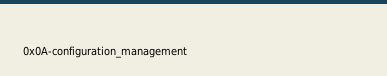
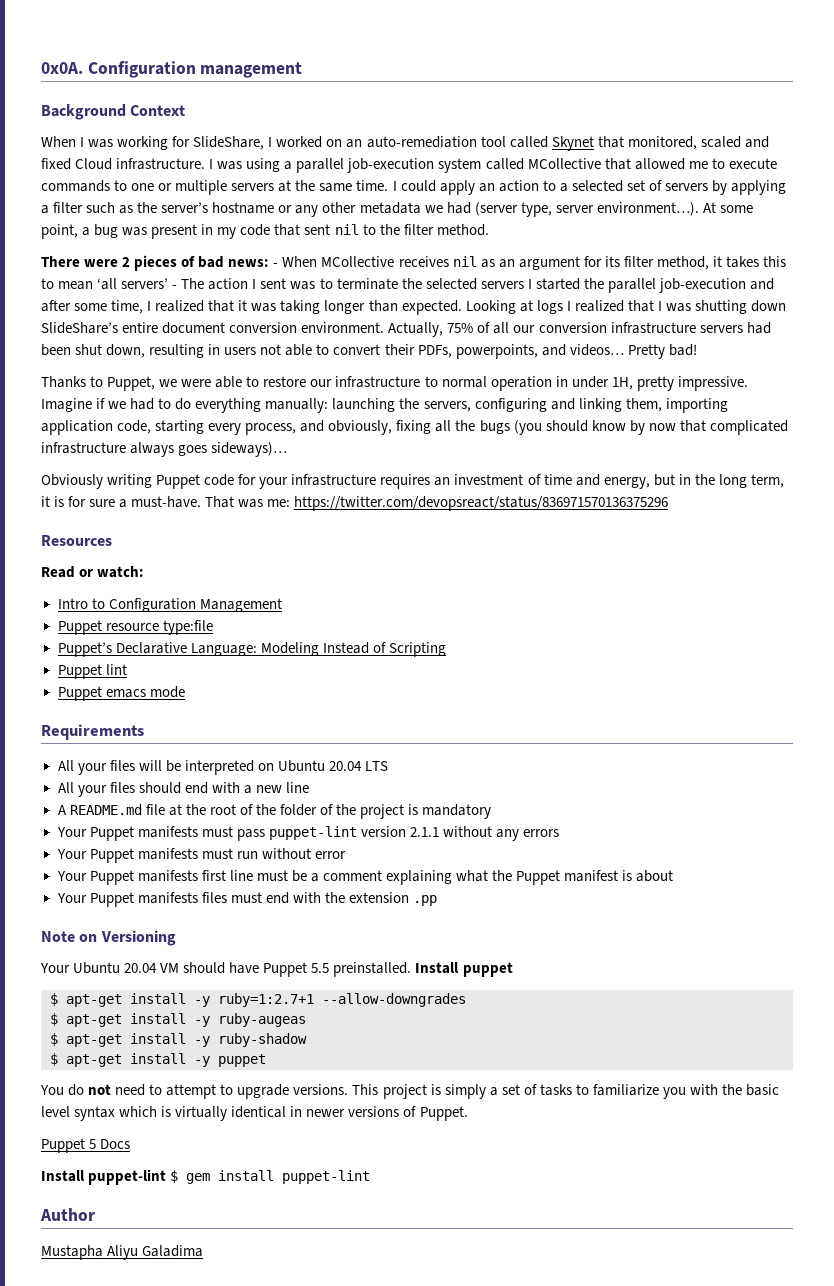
- 0x0A-configuration_management
+ 0x0A. Configuration management
+ Background Context
+ When I was working for SlideShare, I worked on an auto-remediation tool called Skynet that monitored, scaled and fixed Cloud infrastructure. I was using a parallel job-execution system called MCollective that allowed me to execute commands to one or multiple servers at the same time. I could apply an action to a selected set of servers by applying a filter such as the server’s hostname or any other metadata we had (server type, server environment…). At some point, a bug was present in my code that sent nil to the filter method.
+ There were 2 pieces of bad news: - When MCollective receives nil as an argument for its filter method, it takes this to mean ‘all servers’ - The action I sent was to terminate the selected servers I started the parallel job-execution and after some time, I realized that it was taking longer than expected. Looking at logs I realized that I was shutting down SlideShare’s entire document conversion environment. Actually, 75% of all our conversion infrastructure servers had been shut down, resulting in users not able to convert their PDFs, powerpoints, and videos… Pretty bad!
+ Thanks to Puppet, we were able to restore our infrastructure to normal operation in under 1H, pretty impressive. Imagine if we had to do everything manually: launching the servers, configuring and linking them, importing application code, starting every process, and obviously, fixing all the bugs (you should know by now that complicated infrastructure always goes sideways)…
+ Obviously writing Puppet code for your infrastructure requires an investment of time and energy, but in the long term, it is for sure a must-have. That was me: https://twitter.com/devopsreact/status/836971570136375296
+ Resources
+ Read or watch:
+ Intro to Configuration Management
+ Puppet resource type:file
+ Puppet’s Declarative Language: Modeling Instead of Scripting
+ Puppet lint
+ Puppet emacs mode
+ Requirements
+ All your files will be interpreted on Ubuntu 20.04 LTS
+ All your files should end with a new line
+ A README.md file at the root of the folder of the project is mandatory
+ Your Puppet manifests must pass puppet-lint version 2.1.1 without any errors
+ Your Puppet manifests must run without error
+ Your Puppet manifests first line must be a comment explaining what the Puppet manifest is about
+ Your Puppet manifests files must end with the extension .pp
+ Note on Versioning
+ Your Ubuntu 20.04 VM should have Puppet 5.5 preinstalled. Install puppet
+ $ apt-get install -y ruby=1:2.7+1 --allow-downgrades
+ $ apt-get install -y ruby-augeas
+ $ apt-get install -y ruby-shadow
+ $ apt-get install -y puppet
+ You do not need to attempt to upgrade versions. This project is simply a set of tasks to familiarize you with the basic level syntax which is virtually identical in newer versions of Puppet.
+ Puppet 5 Docs
+ Install puppet-lint $ gem install puppet-lint
+ Author
+ Mustapha Aliyu Galadima

